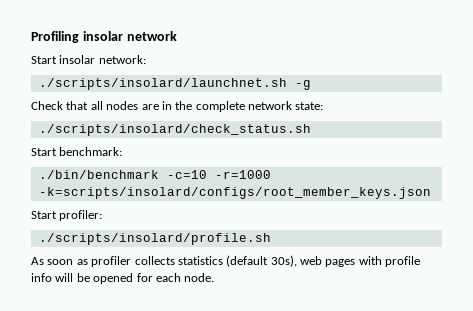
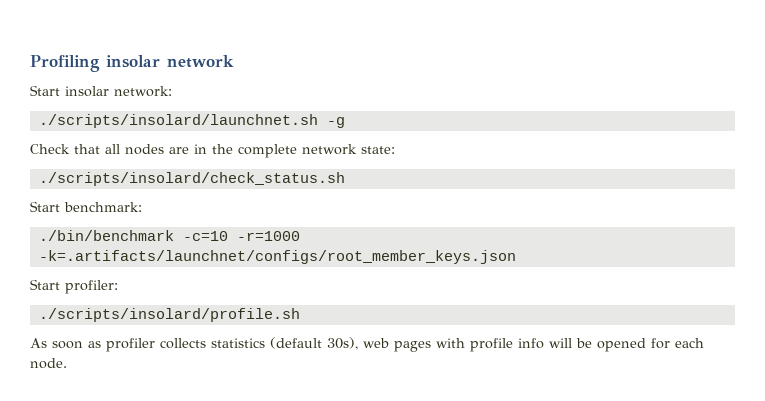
- ./bin/benchmark -c=10 -r=1000 -k=scripts/insolard/configs/root_member_keys.json
+ ./bin/benchmark -c=10 -r=1000 -k=.artifacts/launchnet/configs/root_member_keys.json

